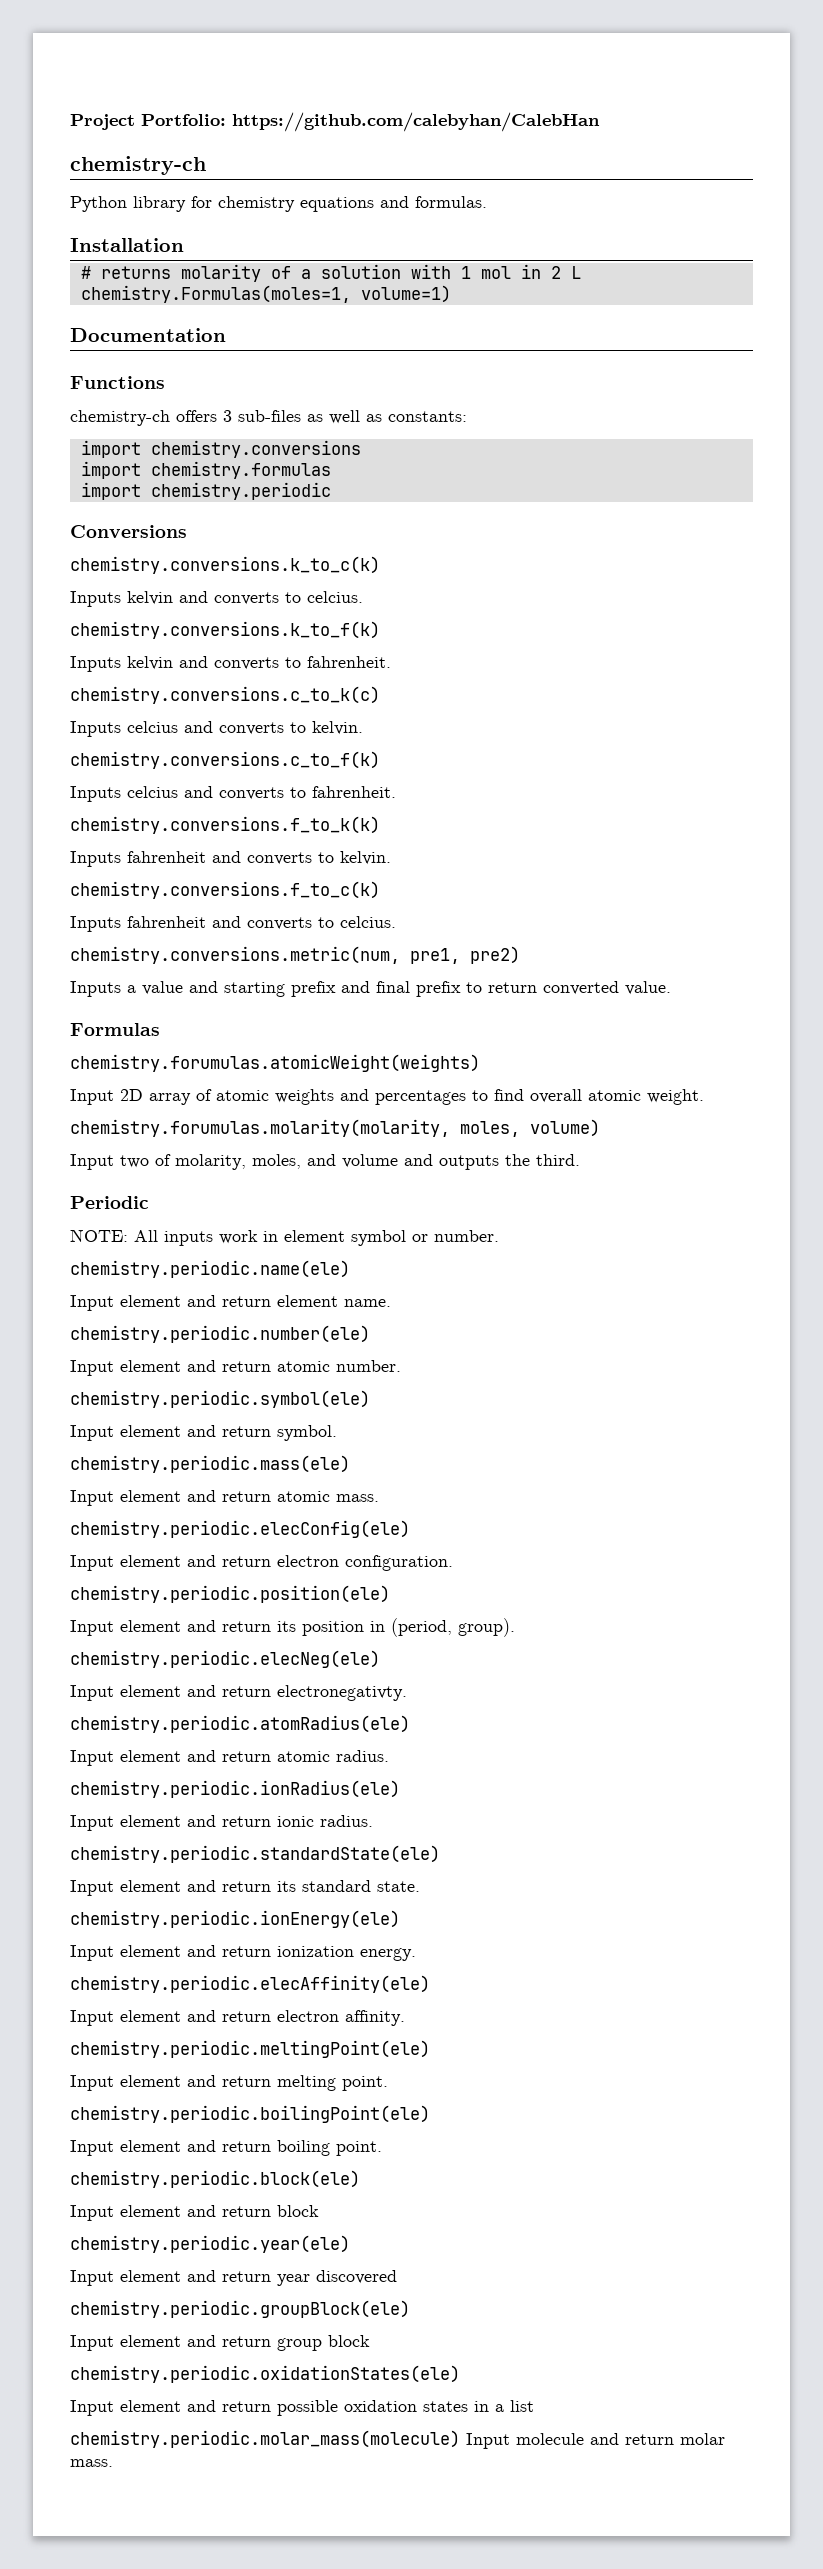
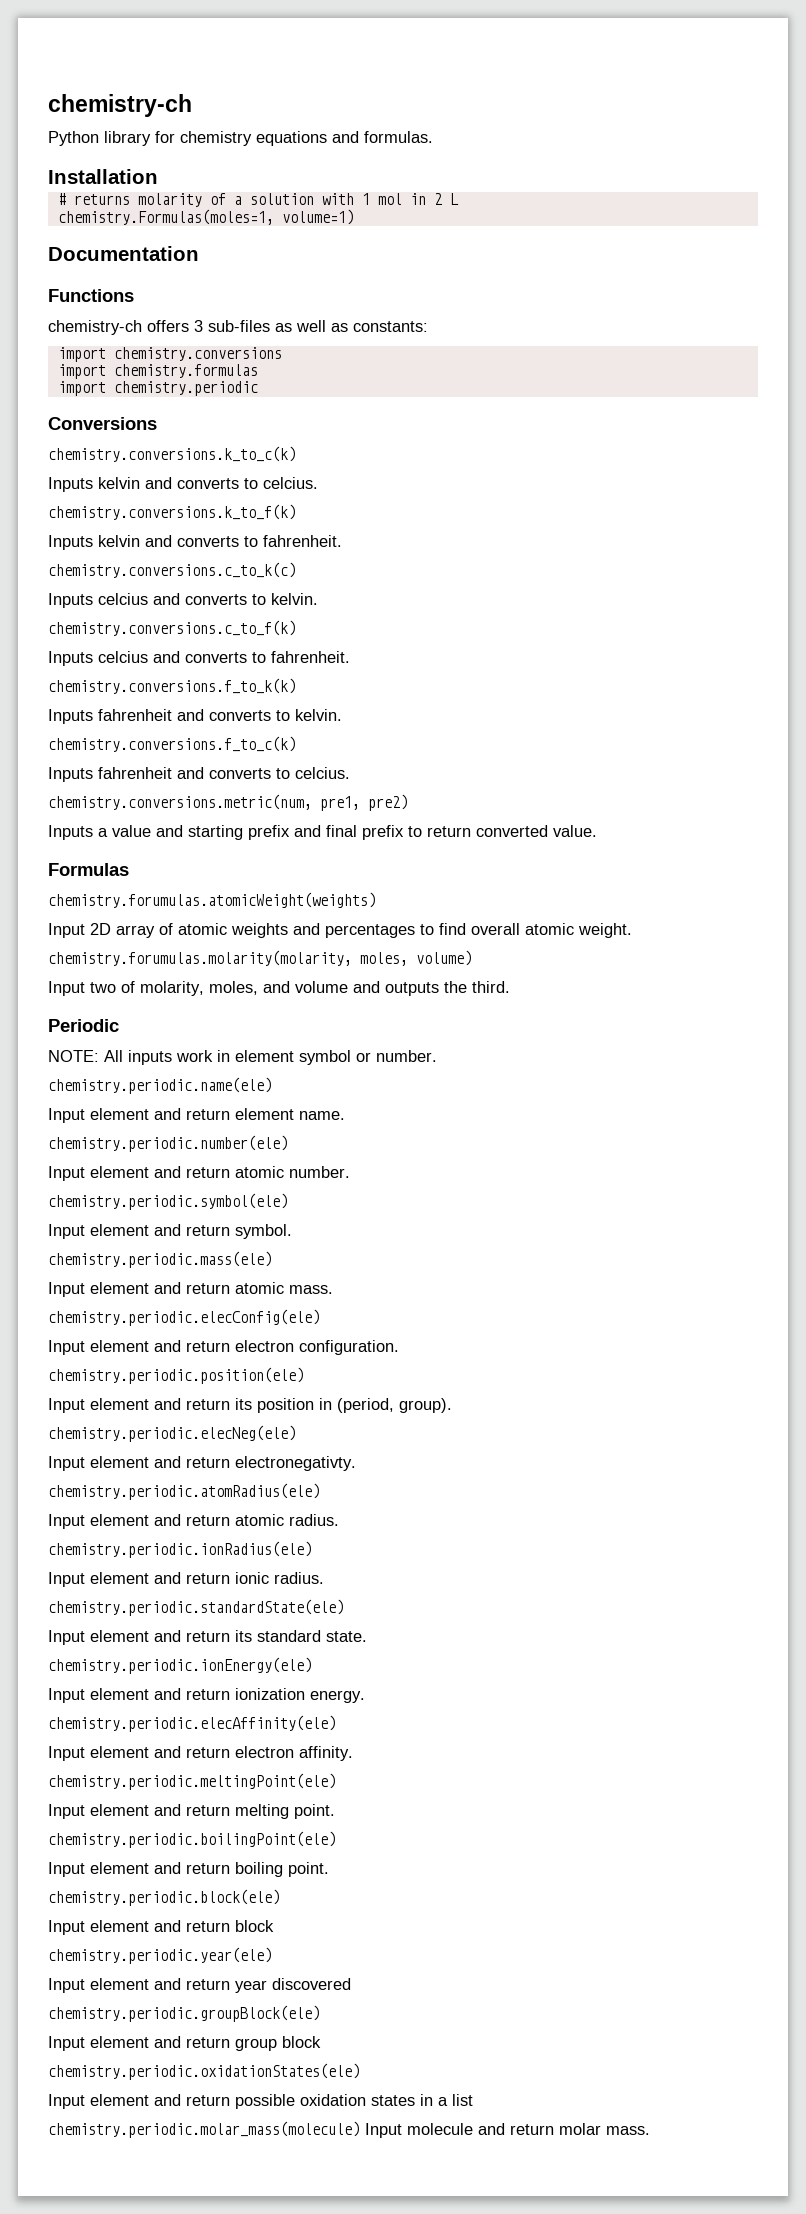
- Project Portfolio: https://github.com/calebyhan/CalebHan

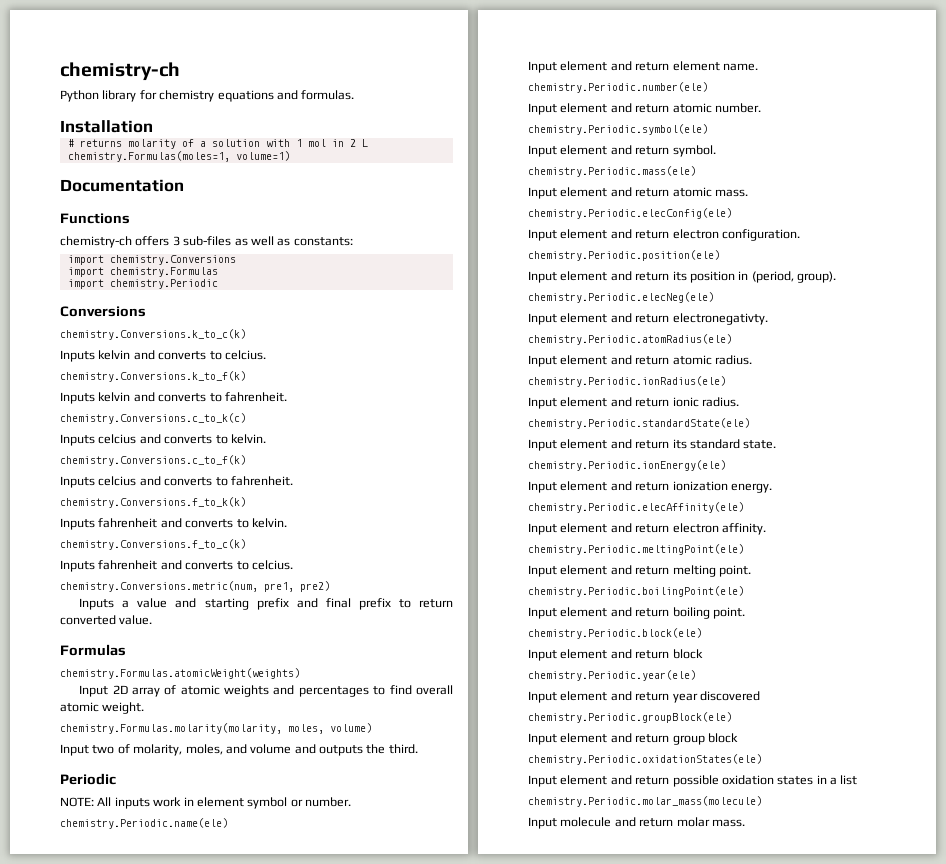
- import chemistry.conversions
- import chemistry.formulas
- import chemistry.periodic
+ import chemistry.Conversions
+ import chemistry.Formulas
+ import chemistry.Periodic
- chemistry.conversions.k_to_c(k)
+ chemistry.Conversions.k_to_c(k)
- chemistry.conversions.k_to_f(k)
+ chemistry.Conversions.k_to_f(k)
- chemistry.conversions.c_to_k(c)
+ chemistry.Conversions.c_to_k(c)
- chemistry.conversions.c_to_f(k)
+ chemistry.Conversions.c_to_f(k)
- chemistry.conversions.f_to_k(k)
+ chemistry.Conversions.f_to_k(k)
- chemistry.conversions.f_to_c(k)
+ chemistry.Conversions.f_to_c(k)
- chemistry.conversions.metric(num, pre1, pre2)
+ chemistry.Conversions.metric(num, pre1, pre2)
- chemistry.forumulas.atomicWeight(weights)
+ chemistry.Formulas.atomicWeight(weights)
- chemistry.forumulas.molarity(molarity, moles, volume)
+ chemistry.Formulas.molarity(molarity, moles, volume)
- chemistry.periodic.name(ele)
+ chemistry.Periodic.name(ele)
- chemistry.periodic.number(ele)
+ chemistry.Periodic.number(ele)
- chemistry.periodic.symbol(ele)
+ chemistry.Periodic.symbol(ele)
- chemistry.periodic.mass(ele)
+ chemistry.Periodic.mass(ele)
- chemistry.periodic.elecConfig(ele)
+ chemistry.Periodic.elecConfig(ele)
- chemistry.periodic.position(ele)
+ chemistry.Periodic.position(ele)
- chemistry.periodic.elecNeg(ele)
+ chemistry.Periodic.elecNeg(ele)
- chemistry.periodic.atomRadius(ele)
+ chemistry.Periodic.atomRadius(ele)
- chemistry.periodic.ionRadius(ele)
+ chemistry.Periodic.ionRadius(ele)
- chemistry.periodic.standardState(ele)
+ chemistry.Periodic.standardState(ele)
- chemistry.periodic.ionEnergy(ele)
+ chemistry.Periodic.ionEnergy(ele)
- chemistry.periodic.elecAffinity(ele)
+ chemistry.Periodic.elecAffinity(ele)
- chemistry.periodic.meltingPoint(ele)
+ chemistry.Periodic.meltingPoint(ele)
- chemistry.periodic.boilingPoint(ele)
+ chemistry.Periodic.boilingPoint(ele)
- chemistry.periodic.block(ele)
+ chemistry.Periodic.block(ele)
- chemistry.periodic.year(ele)
+ chemistry.Periodic.year(ele)
- chemistry.periodic.groupBlock(ele)
+ chemistry.Periodic.groupBlock(ele)
- chemistry.periodic.oxidationStates(ele)
+ chemistry.Periodic.oxidationStates(ele)
- chemistry.periodic.molar_mass(molecule) Input molecule and return molar mass.
+ chemistry.Periodic.molar_mass(molecule)
+ Input molecule and return molar mass.

